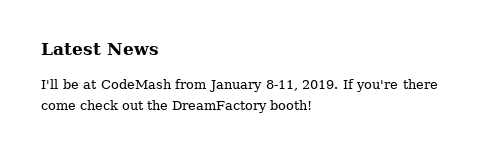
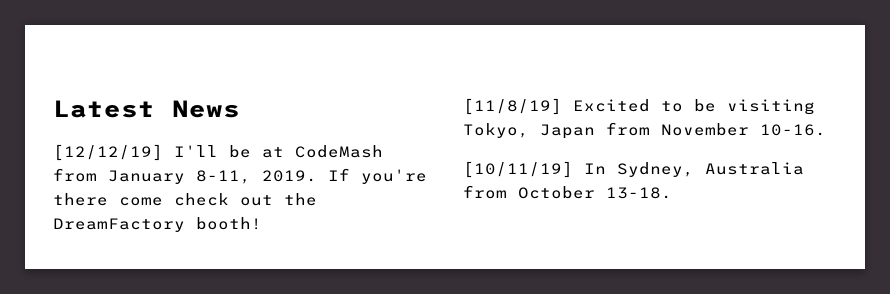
- I'll be at CodeMash from January 8-11, 2019.
+ [12/12/19] I'll be at CodeMash from January 8-11, 2019.
+ [11/8/19] Excited to be visiting Tokyo, Japan from November 10-16.
+ [10/11/19] In Sydney, Australia from October 13-18.

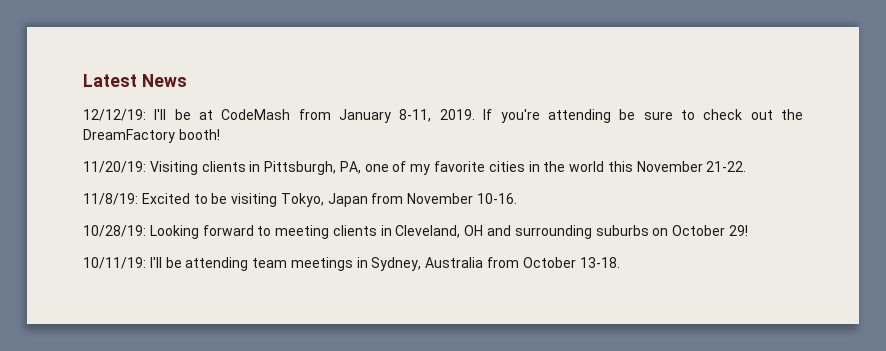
- [12/12/19] I'll be at CodeMash from January 8-11, 2019.
+ 12/12/19: I'll be at CodeMash from January 8-11, 2019.
- If you're there come check out the DreamFactory booth!
+ If you're attending be sure to check out the DreamFactory booth!
- [11/8/19] Excited to be visiting Tokyo, Japan from November 10-16.
+ 11/20/19: Visiting clients in Pittsburgh, PA, one of my favorite cities in the world this November 21-22.
+ 11/8/19: Excited to be visiting Tokyo, Japan from November 10-16.
- [10/11/19] In Sydney, Australia from October 13-18.
+ 10/28/19: Looking forward to meeting clients in Cleveland, OH and surrounding suburbs on October 29!
+ 10/11/19: I'll be attending team meetings in Sydney, Australia from October 13-18.

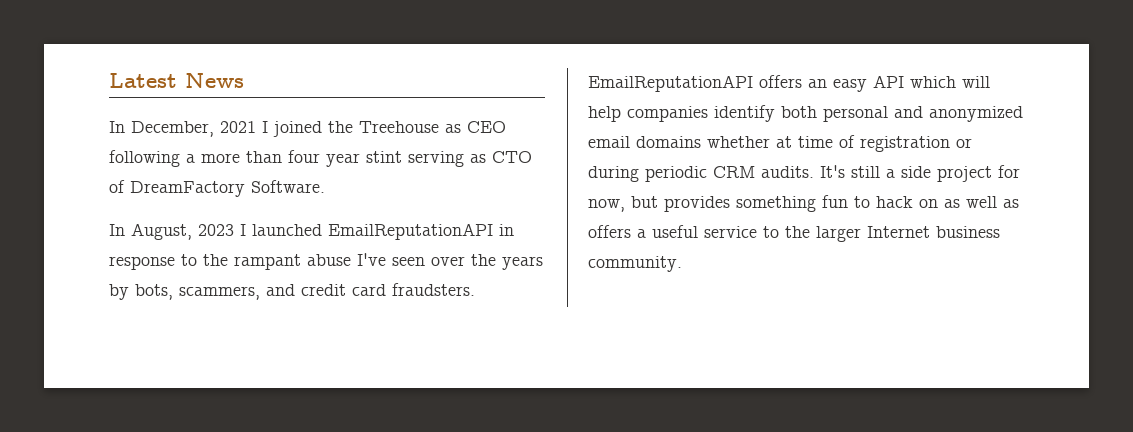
- 12/12/19: I'll be at CodeMash from January 8-11, 2019. If you're attending be sure to check out the DreamFactory booth!
- 11/20/19: Visiting clients in Pittsburgh, PA, one of my favorite cities in the world this November 21-22.
- 11/8/19: Excited to be visiting Tokyo, Japan from November 10-16.
- 10/28/19: Looking forward to meeting clients in Cleveland, OH and surrounding suburbs on October 29!
- 10/11/19: I'll be attending team meetings in Sydney, Australia from October 13-18.
+ In December, 2021 I joined the Treehouse as CEO following a more than four year stint serving as CTO of DreamFactory Software.
+ In August, 2023 I launched EmailReputationAPI in response to the rampant abuse I've seen over the years by bots, scammers, and credit card fraudsters. EmailReputationAPI offers an easy API which will help companies identify both personal and anonymized email domains whether at time of registration or during periodic CRM audits. It's still a side project for now, but provides something fun to hack on as well as offers a useful service to the larger Internet business community.

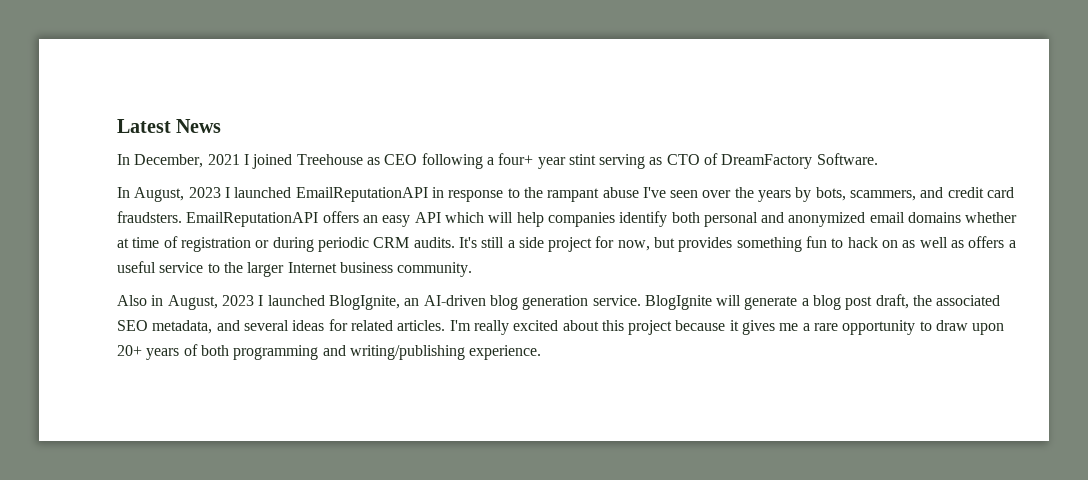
- In December, 2021 I joined the Treehouse as CEO following a more than four year stint serving as CTO of DreamFactory Software.
+ In December, 2021 I joined Treehouse as CEO following a four+ year stint serving as CTO of DreamFactory Software.
+ Also in August, 2023 I launched BlogIgnite, an AI-driven blog generation service. BlogIgnite will generate a blog post draft, the associated SEO metadata, and several ideas for related articles. I'm really excited about this project because it gives me a rare opportunity to draw upon 20+ years of both programming and writing/publishing experience.

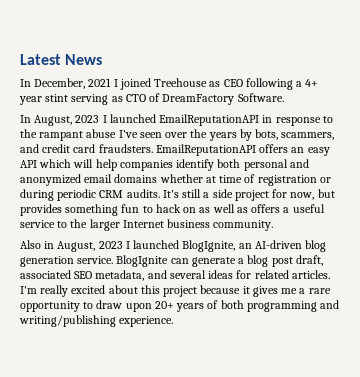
- In December, 2021 I joined Treehouse as CEO following a four+ year stint serving as CTO of DreamFactory Software.
+ In December, 2021 I joined Treehouse as CEO following a 4+ year stint serving as CTO of DreamFactory Software.
- BlogIgnite will generate a blog post draft, the associated SEO metadata, and several ideas for related articles.
+ BlogIgnite can generate a blog post draft, associated SEO metadata, and several ideas for related articles.

